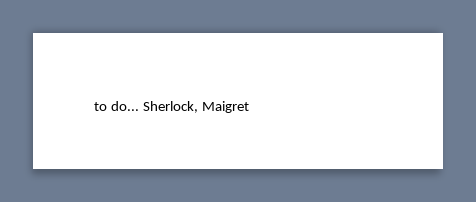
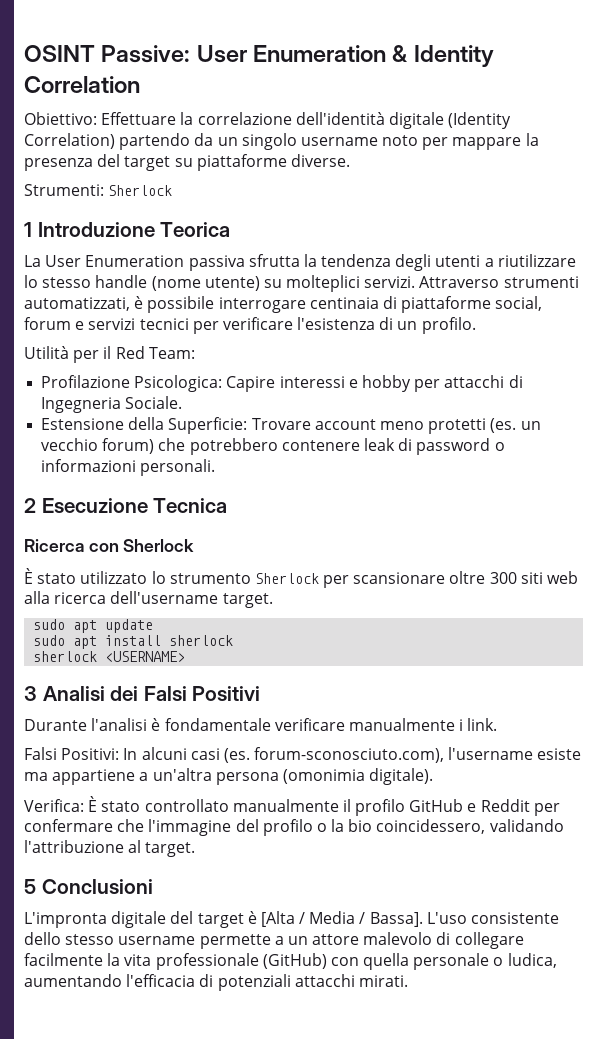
- to do... Sherlock, Maigret
+ OSINT Passive: User Enumeration & Identity Correlation
+ Obiettivo: Effettuare la correlazione dell'identità digitale (Identity Correlation) partendo da un singolo username noto per mappare la presenza del target su piattaforme diverse.
+ Strumenti: Sherlock
+ 1 Introduzione Teorica
+ La User Enumeration passiva sfrutta la tendenza degli utenti a riutilizzare lo stesso handle (nome utente) su molteplici servizi. Attraverso strumenti automatizzati, è possibile interrogare centinaia di piattaforme social, forum e servizi tecnici per verificare l'esistenza di un profilo.
+ Utilità per il Red Team:
+ Profilazione Psicologica: Capire interessi e hobby per attacchi di Ingegneria Sociale.
+ Estensione della Superficie: Trovare account meno protetti (es. un vecchio forum) che potrebbero contenere leak di password o informazioni personali.
+ 2 Esecuzione Tecnica
+ Ricerca con Sherlock
+ È stato utilizzato lo strumento Sherlock per scansionare oltre 300 siti web alla ricerca dell'username target.
+ sudo apt update
+ sudo apt install sherlock
+ sherlock <USERNAME>
+ 3 Analisi dei Falsi Positivi
+ Durante l'analisi è fondamentale verificare manualmente i link.
+ Falsi Positivi: In alcuni casi (es. forum-sconosciuto.com), l'username esiste ma appartiene a un'altra persona (omonimia digitale).
+ Verifica: È stato controllato manualmente il profilo GitHub e Reddit per confermare che l'immagine del profilo o la bio coincidessero, validando l'attribuzione al target.
+ 5 Conclusioni
+ L'impronta digitale del target è [Alta / Media / Bassa]. L'uso consistente dello stesso username permette a un attore malevolo di collegare facilmente la vita professionale (GitHub) con quella personale o ludica, aumentando l'efficacia di potenziali attacchi mirati.

